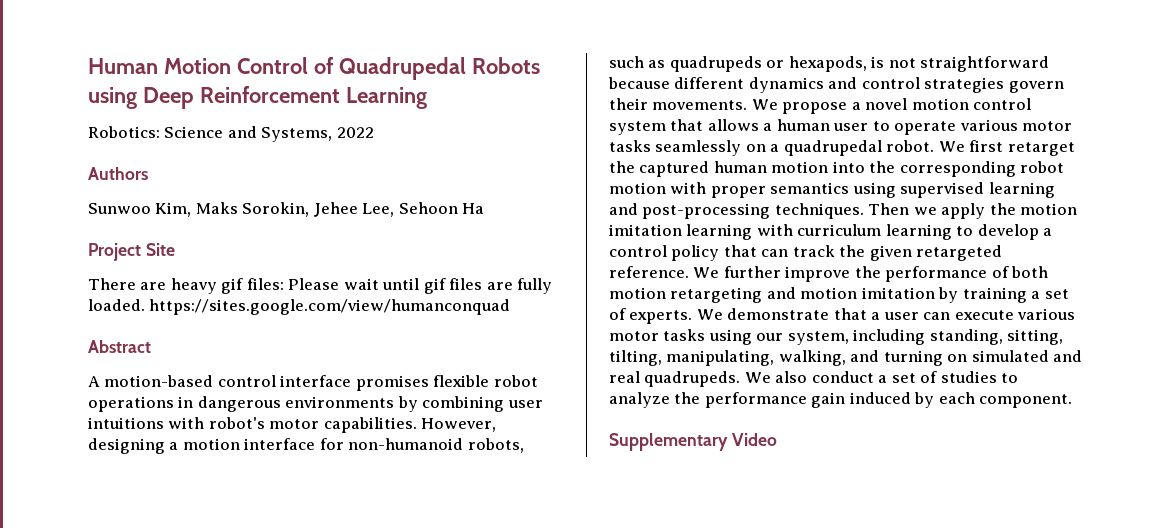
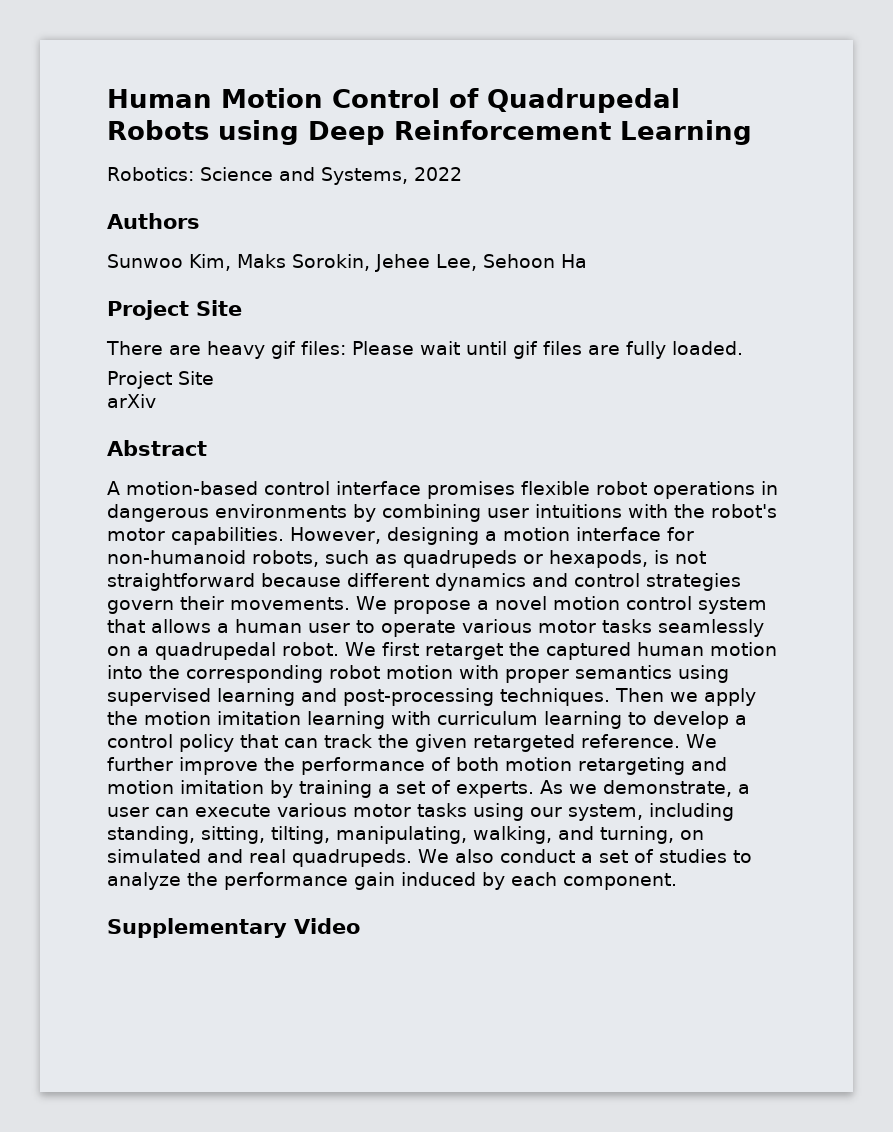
- There are heavy gif files: Please wait until gif files are fully loaded. https://sites.google.com/view/humanconquad
+ There are heavy gif files: Please wait until gif files are fully loaded.
+ Project Site
+ arXiv
- A motion-based control interface promises flexible robot operations in dangerous environments by combining user intuitions with robot's motor capabilities.
+ A motion-based control interface promises flexible robot operations in dangerous environments by combining user intuitions with the robot's motor capabilities.
- We demonstrate that a user can execute various motor tasks using our system, including standing, sitting, tilting, manipulating, walking, and turning on simulated and real quadrupeds.
+ As we demonstrate, a user can execute various motor tasks using our system, including standing, sitting, tilting, manipulating, walking, and turning, on simulated and real quadrupeds.

